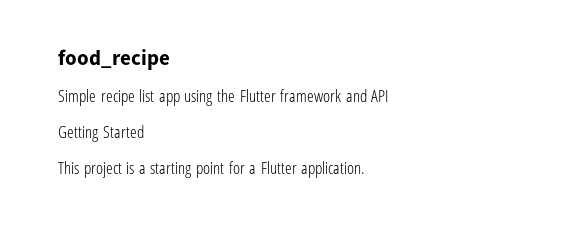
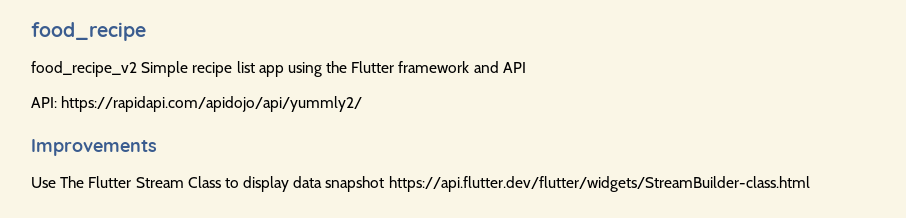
- Simple recipe list app using the Flutter framework and API
+ food_recipe_v2 Simple recipe list app using the Flutter framework and API
- Getting Started
- This project is a starting point for a Flutter application.
+ API: https://rapidapi.com/apidojo/api/yummly2/
+ Improvements
+ Use The Flutter Stream Class to display data snapshot https://api.flutter.dev/flutter/widgets/StreamBuilder-class.html

